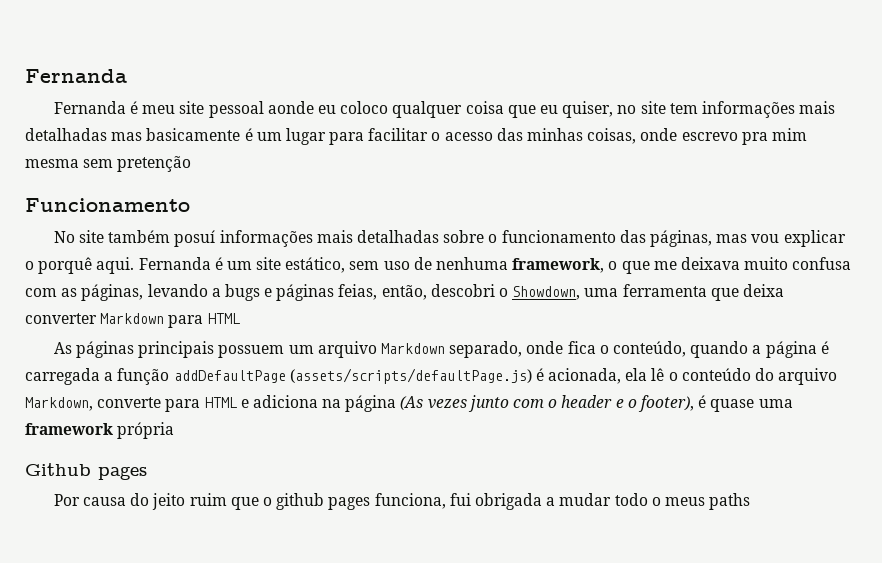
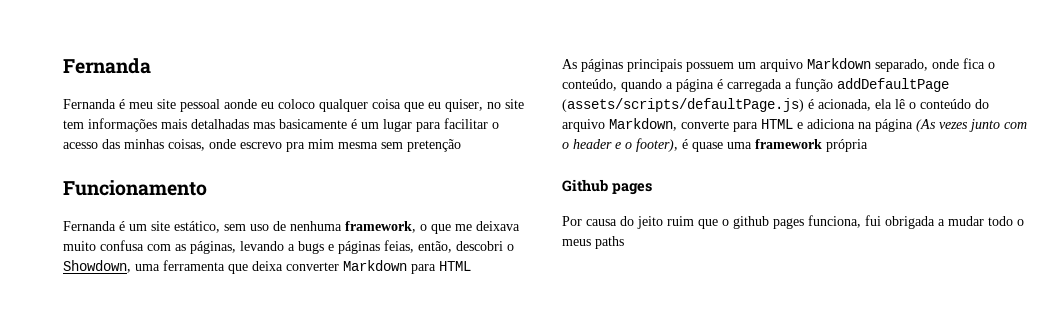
- No site também posuí informações mais detalhadas sobre o funcionamento das páginas, mas vou explicar o porquê aqui.

